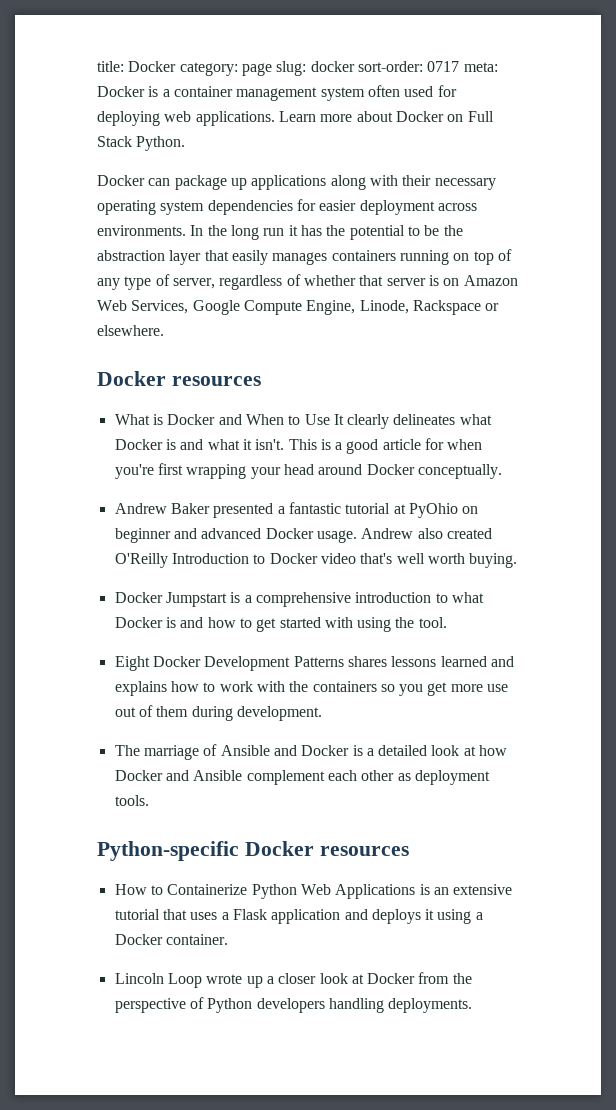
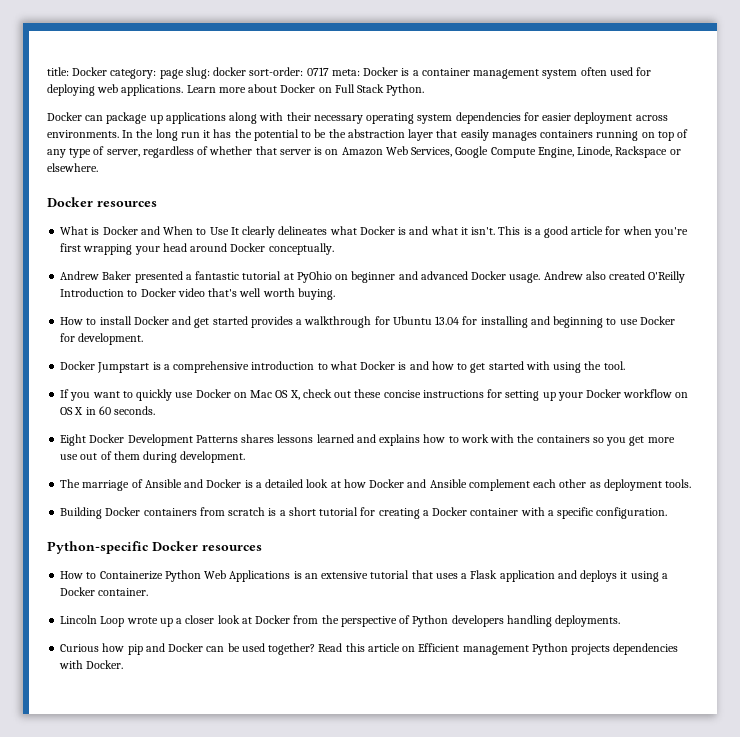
+ How to install Docker and get started provides a walkthrough for Ubuntu 13.04 for installing and beginning to use Docker for development.
+ If you want to quickly use Docker on Mac OS X, check out these concise instructions for setting up your Docker workflow on OS X in 60 seconds.
+ Building Docker containers from scratch is a short tutorial for creating a Docker container with a specific configuration.
+ Curious how pip and Docker can be used together? Read this article on Efficient management Python projects dependencies with Docker.

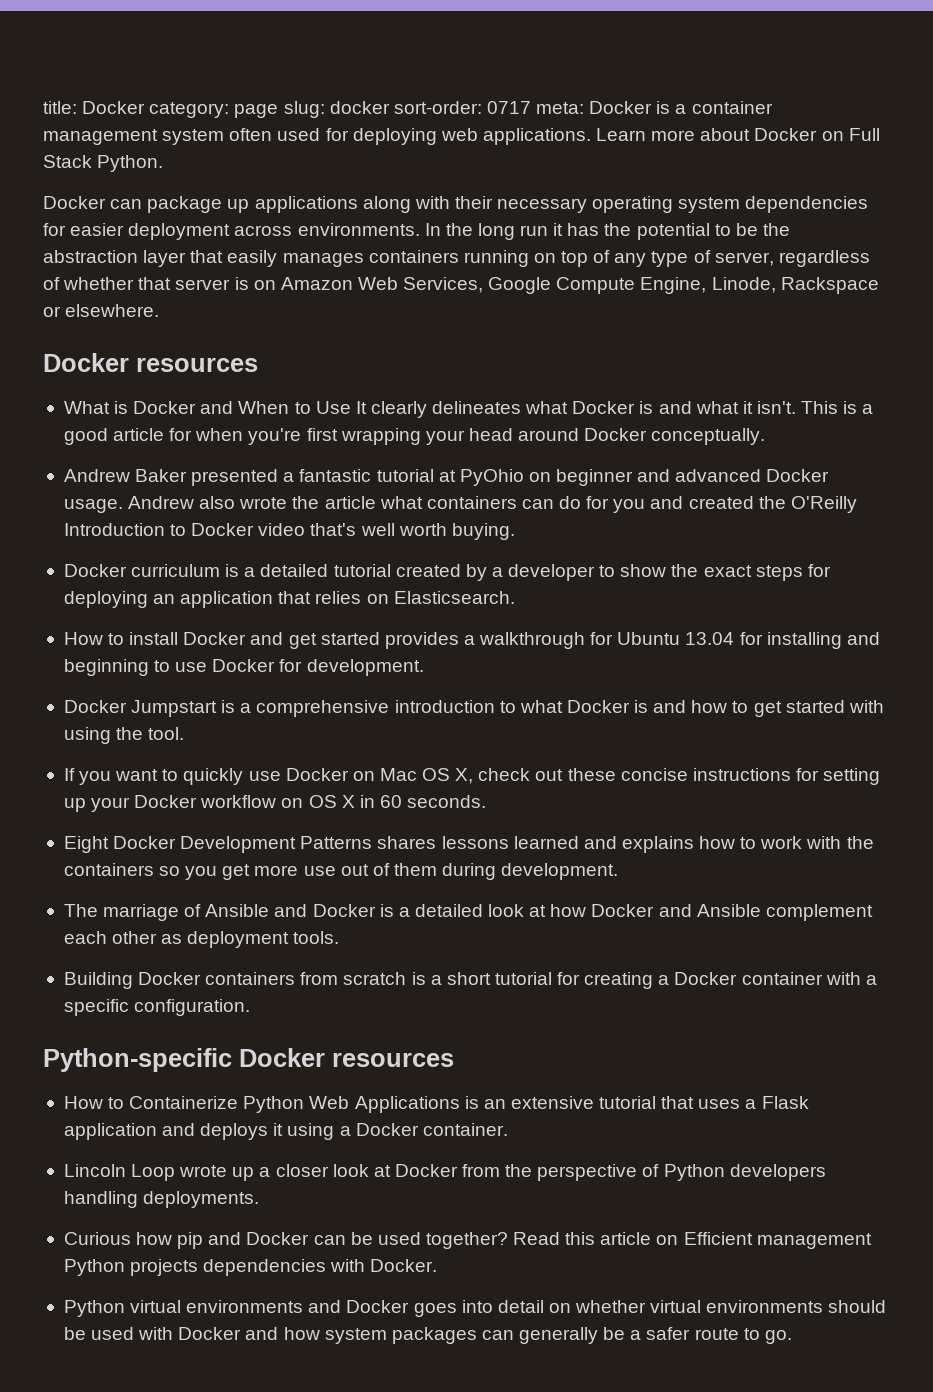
- Andrew also created O'Reilly Introduction to Docker video that's well worth buying.
+ Andrew also wrote the article what containers can do for you and created the O'Reilly Introduction to Docker video that's well worth buying.
+ Docker curriculum is a detailed tutorial created by a developer to show the exact steps for deploying an application that relies on Elasticsearch.
+ Python virtual environments and Docker goes into detail on whether virtual environments should be used with Docker and how system packages can generally be a safer route to go.

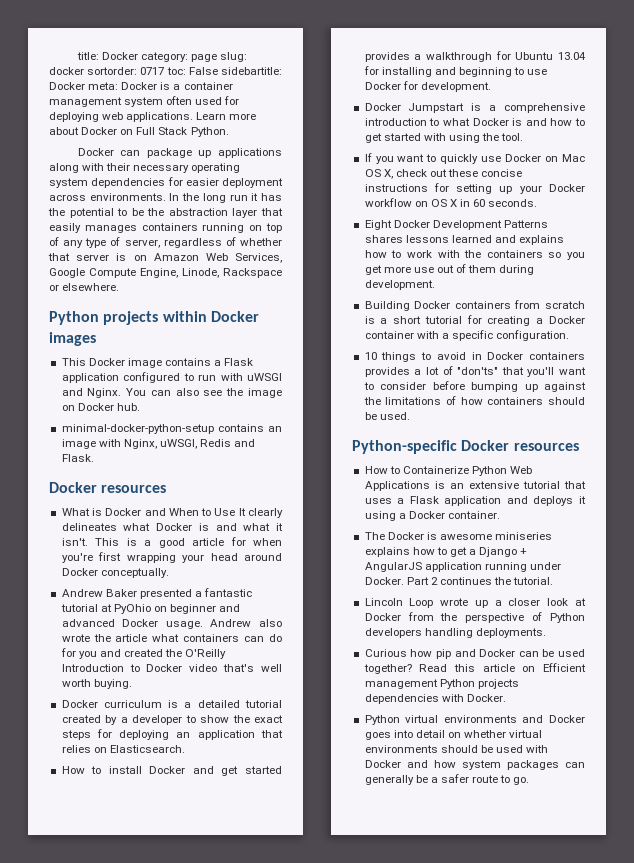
- title: Docker category: page slug: docker sort-order: 0717 meta: Docker is a container management system often used for deploying web applications.
+ title: Docker category: page slug: docker sortorder: 0717 toc: False sidebartitle: Docker meta: Docker is a container management system often used for deploying web applications.
+ Python projects within Docker images
+ This Docker image contains a Flask application configured to run with uWSGI and Nginx. You can also see the image on Docker hub.
+ minimal-docker-python-setup contains an image with Nginx, uWSGI, Redis and Flask.
- The marriage of Ansible and Docker is a detailed look at how Docker and Ansible complement each other as deployment tools.
+ 10 things to avoid in Docker containers provides a lot of "don'ts" that you'll want to consider before bumping up against the limitations of how containers should be used.
+ The Docker is awesome miniseries explains how to get a Django + AngularJS application running under Docker. Part 2 continues the tutorial.

